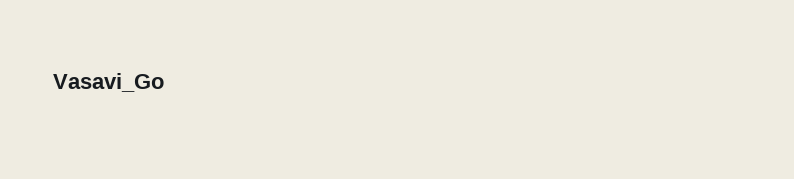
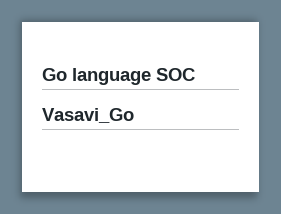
+ Go language SOC

